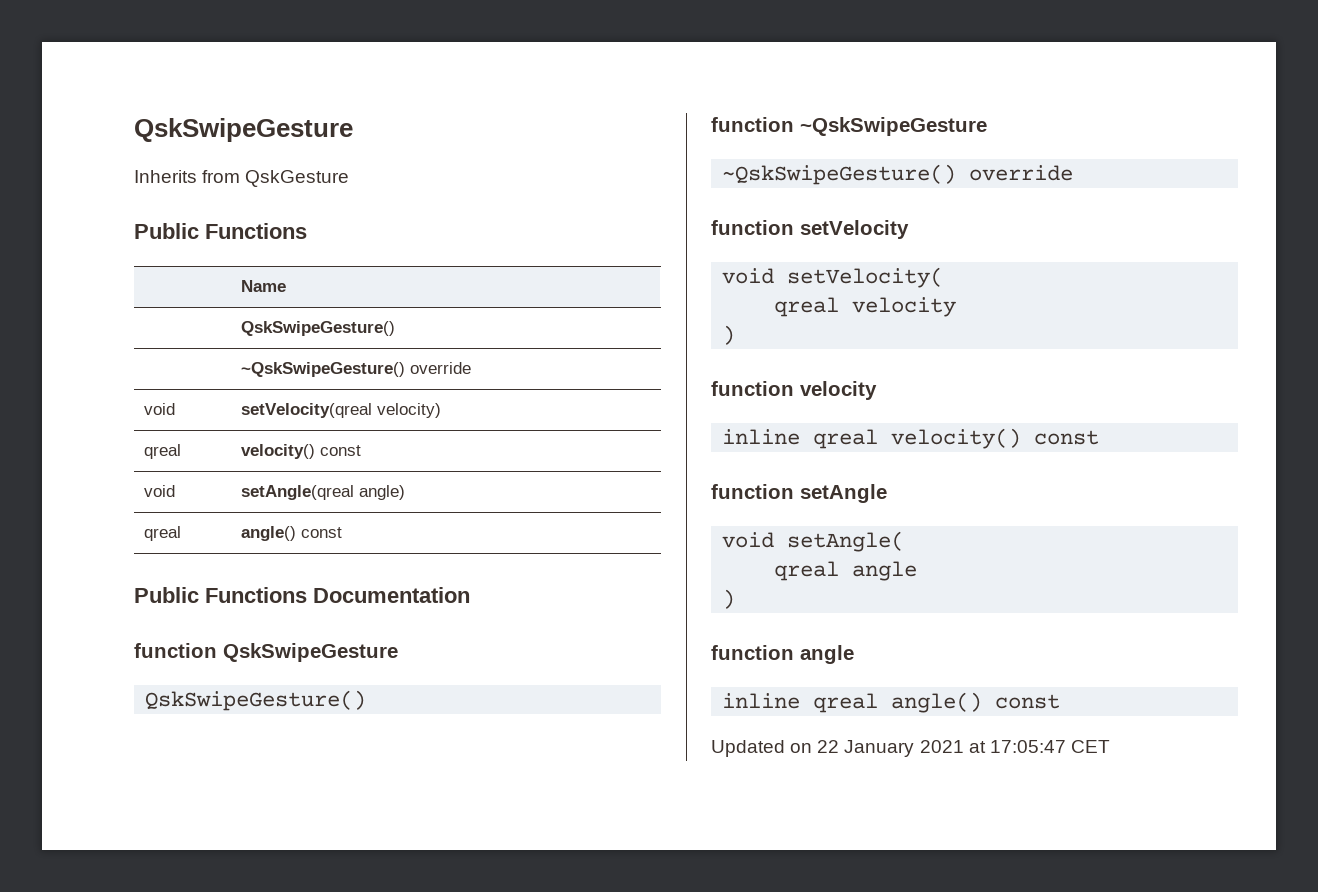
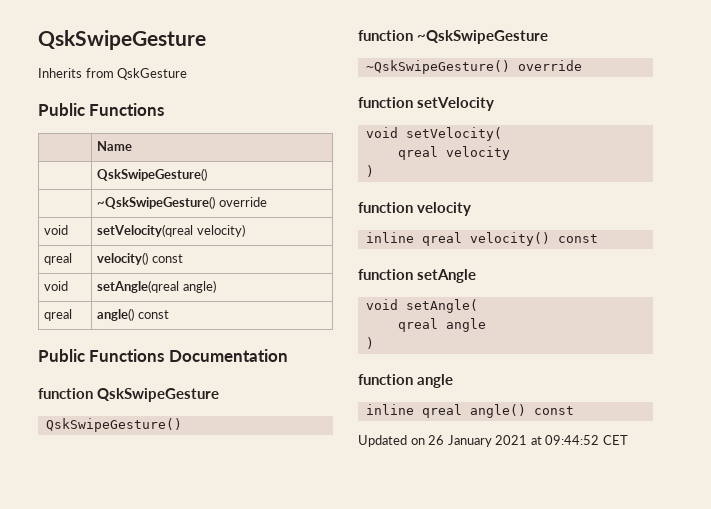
- Updated on 22 January 2021 at 17:05:47 CET
+ Updated on 26 January 2021 at 09:44:52 CET

